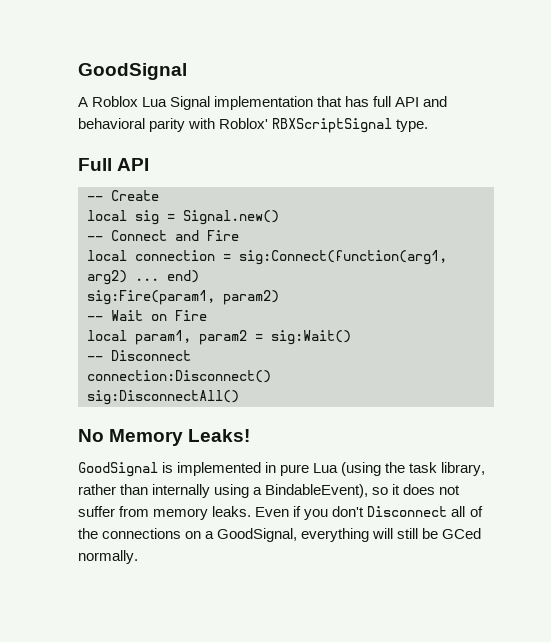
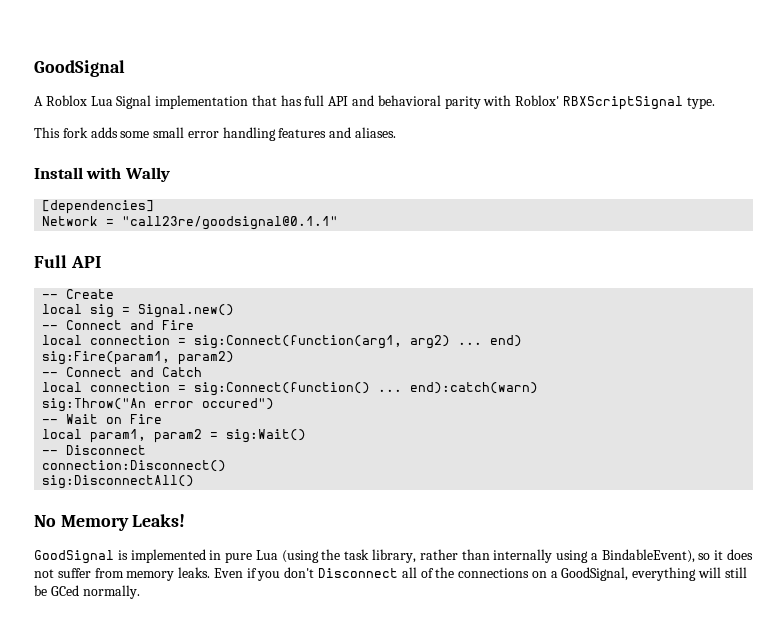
+ This fork adds some small error handling features and aliases.
+ Install with Wally
+ [dependencies]
+ Network = "call23re/goodsignal@0.1.1"
+ -- Connect and Catch
+ local connection = sig:Connect(function() ... end):catch(warn)
+ sig:Throw("An error occured")

